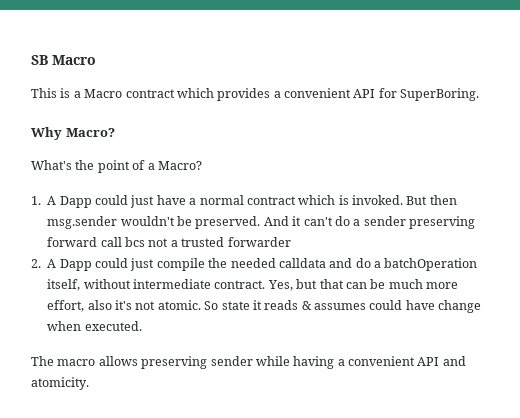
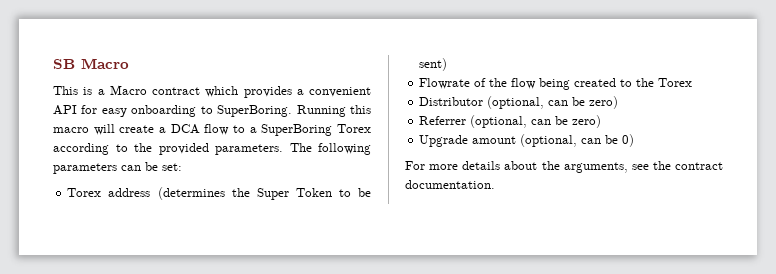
- This is a Macro contract which provides a convenient API for SuperBoring.
- Why Macro?
- What's the point of a Macro?
- 1. A Dapp could just have a normal contract which is invoked. But then msg.sender wouldn't be preserved. And it can't do a sender preserving forward call bcs not a trusted forwarder
- 2. A Dapp could just compile the needed calldata and do a batchOperation itself, without intermediate contract. Yes, but that can be much more effort, also it's not atomic. So state it reads & assumes could have change when executed.
- The macro allows preserving sender while having a convenient API and atomicity.
+ This is a Macro contract which provides a convenient API for easy onboarding to SuperBoring. Running this macro will create a DCA flow to a SuperBoring Torex according to the provided parameters. The following parameters can be set:
+ Torex address (determines the Super Token to be sent)
+ Flowrate of the flow being created to the Torex
+ Distributor (optional, can be zero)
+ Referrer (optional, can be zero)
+ Upgrade amount (optional, can be 0)
+ For more details about the arguments, see the contract documentation.

